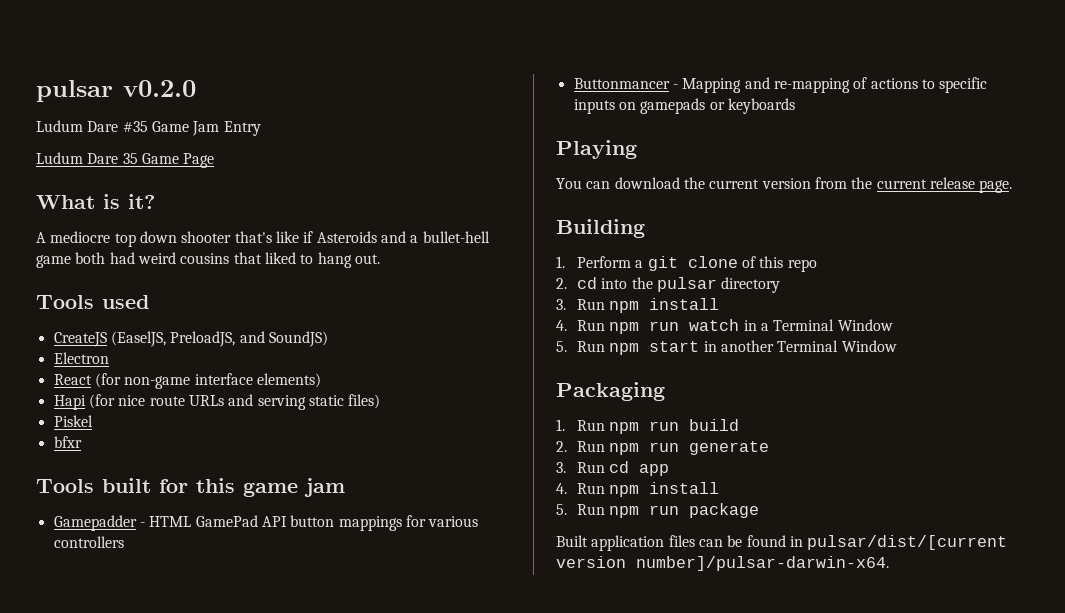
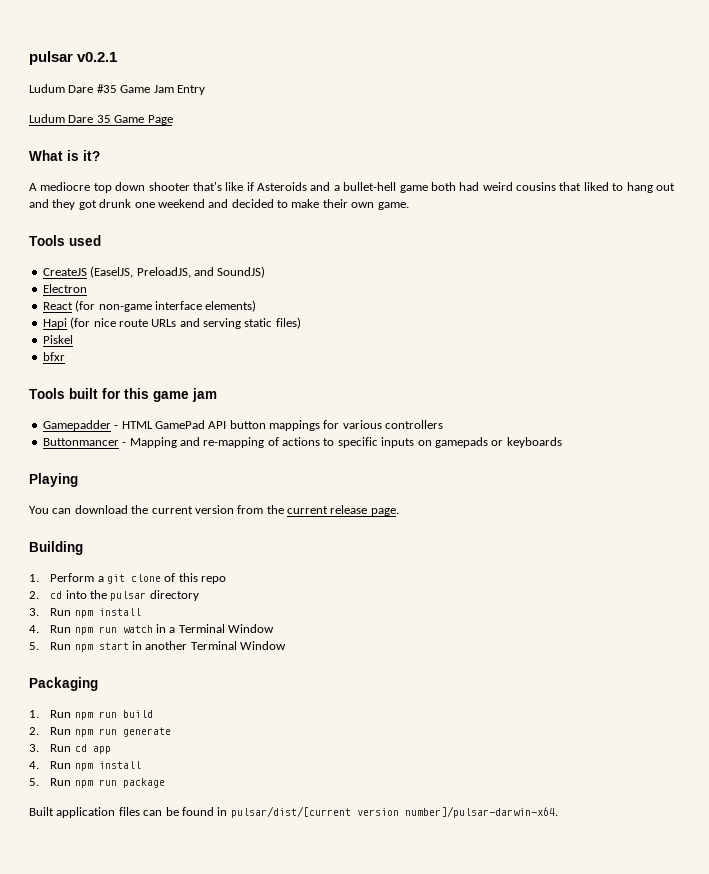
- pulsar v0.2.0
+ pulsar v0.2.1
- A mediocre top down shooter that's like if Asteroids and a bullet-hell game both had weird cousins that liked to hang out.
+ A mediocre top down shooter that's like if Asteroids and a bullet-hell game both had weird cousins that liked to hang out and they got drunk one weekend and decided to make their own game.

